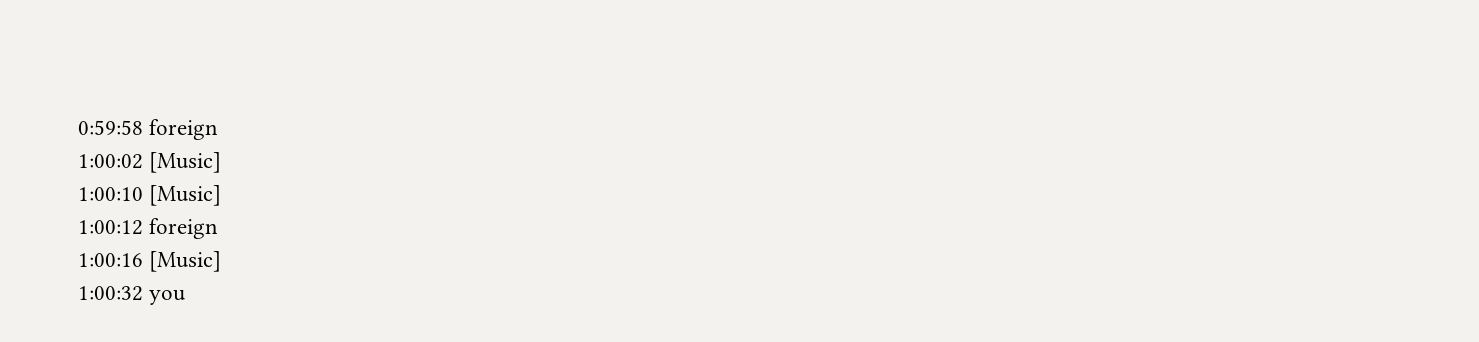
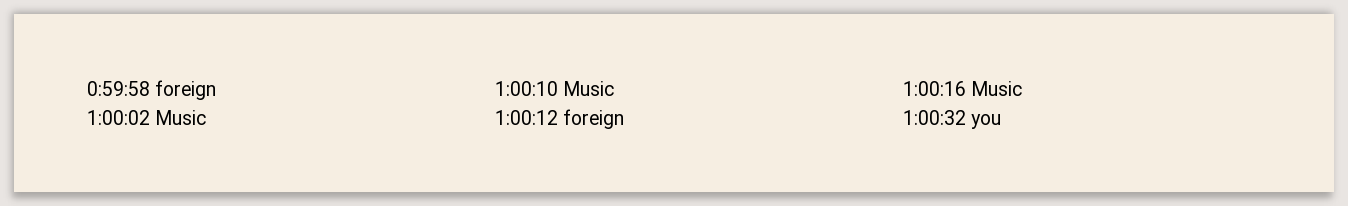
- 1:00:02 [Music]
+ 1:00:02 Music
- 1:00:10 [Music]
+ 1:00:10 Music
- 1:00:16 [Music]
+ 1:00:16 Music

